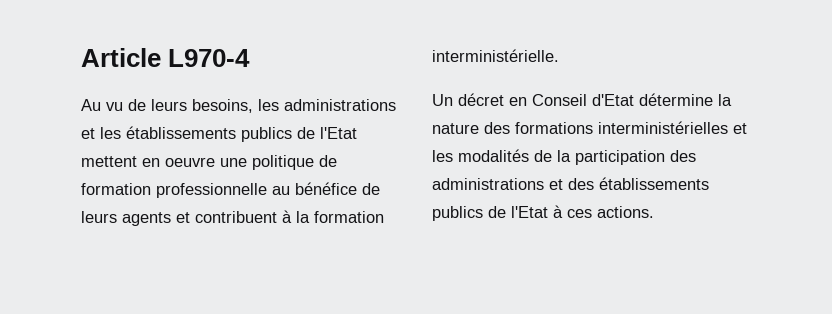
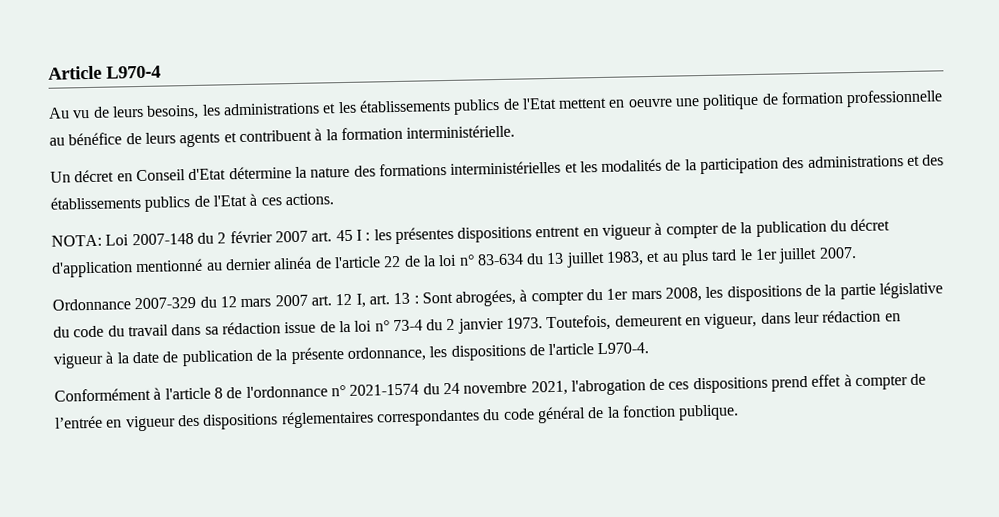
+ NOTA: Loi 2007-148 du 2 février 2007 art. 45 I : les présentes dispositions entrent en vigueur à compter de la publication du décret d'application mentionné au dernier alinéa de l'article 22 de la loi n° 83-634 du 13 juillet 1983, et au plus tard le 1er juillet 2007.
+ Ordonnance 2007-329 du 12 mars 2007 art. 12 I, art. 13 : Sont abrogées, à compter du 1er mars 2008, les dispositions de la partie législative du code du travail dans sa rédaction issue de la loi n° 73-4 du 2 janvier 1973. Toutefois, demeurent en vigueur, dans leur rédaction en vigueur à la date de publication de la présente ordonnance, les dispositions de l'article L970-4.
+ Conformément à l'article 8 de l'ordonnance n° 2021-1574 du 24 novembre 2021, l'abrogation de ces dispositions prend effet à compter de l’entrée en vigueur des dispositions réglementaires correspondantes du code général de la fonction publique.

